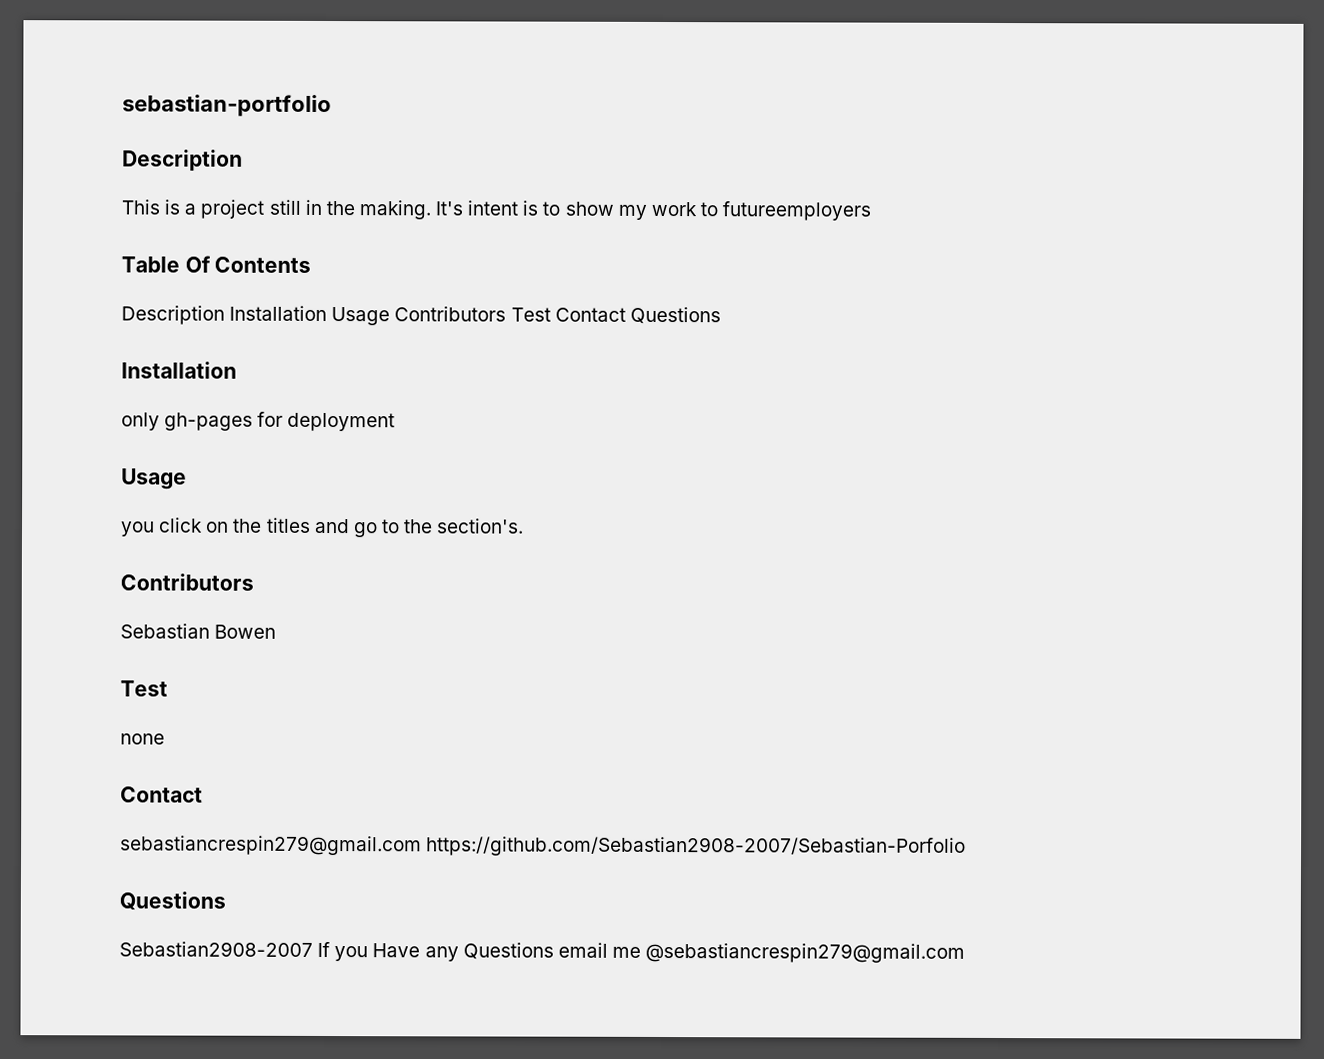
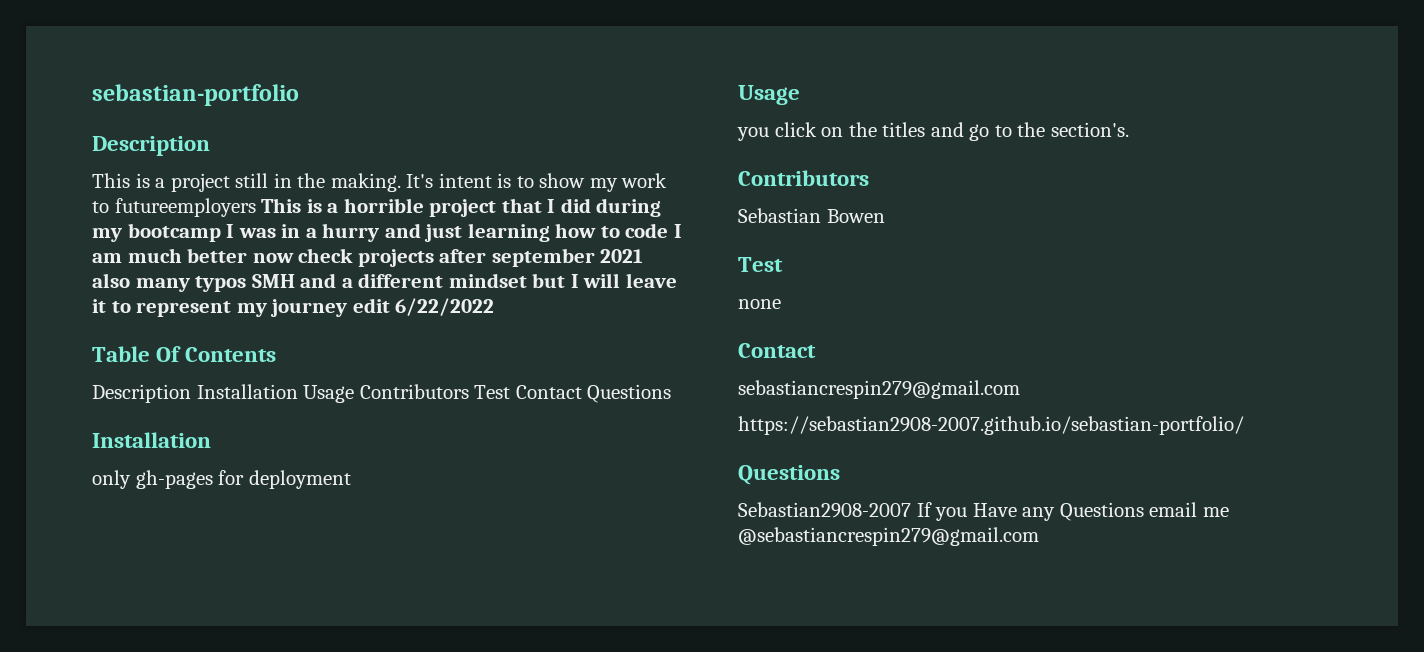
- It's intent is to show my work to futureemployers
+ It's intent is to show my work to futureemployers This is a horrible project that I did during my bootcamp I was in a hurry and just learning how to code I am much better now check projects after september 2021 also many typos SMH and a different mindset but I will leave it to represent my journey edit 6/22/2022
- sebastiancrespin279@gmail.com https://github.com/Sebastian2908-2007/Sebastian-Porfolio
+ sebastiancrespin279@gmail.com
+ https://sebastian2908-2007.github.io/sebastian-portfolio/

